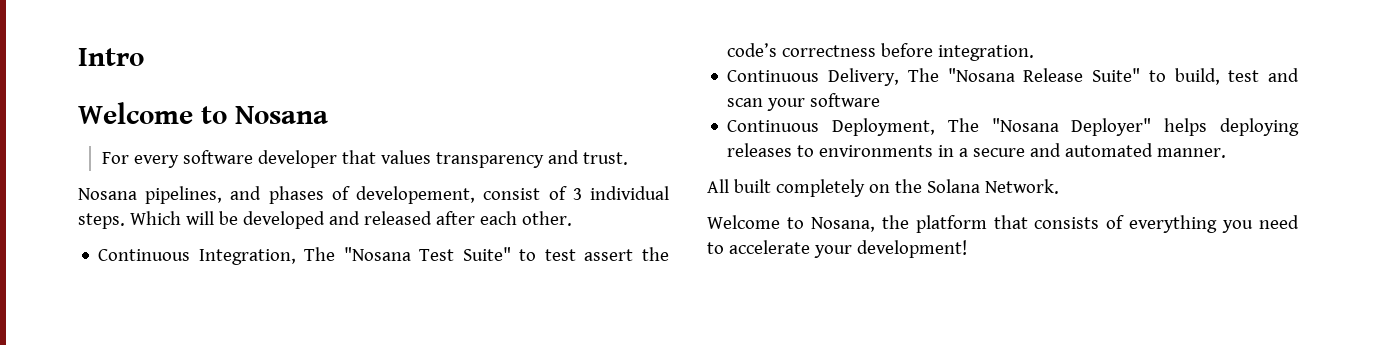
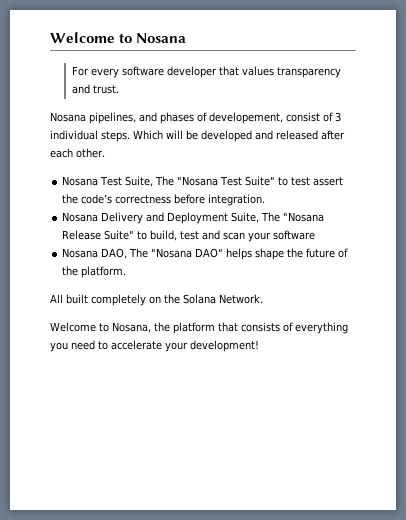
- Intro
- Continuous Integration, The "Nosana Test Suite" to test assert the code’s correctness before integration.
+ Nosana Test Suite, The "Nosana Test Suite" to test assert the code’s correctness before integration.
- Continuous Delivery, The "Nosana Release Suite" to build, test and scan your software
+ Nosana Delivery and Deployment Suite, The "Nosana Release Suite" to build, test and scan your software
- Continuous Deployment, The "Nosana Deployer" helps deploying releases to environments in a secure and automated manner.
+ Nosana DAO, The "Nosana DAO" helps shape the future of the platform.

